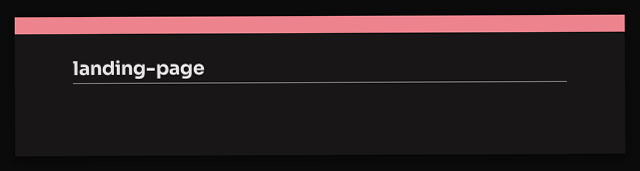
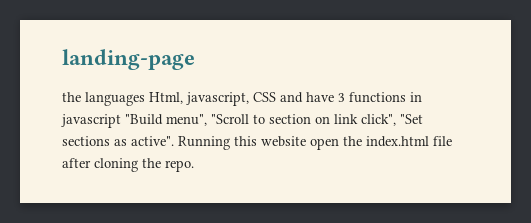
+ the languages Html, javascript, CSS and have 3 functions in javascript "Build menu", "Scroll to section on link click", "Set sections as active". Running this website open the index.html file after cloning the repo.

